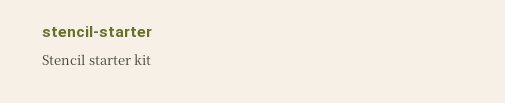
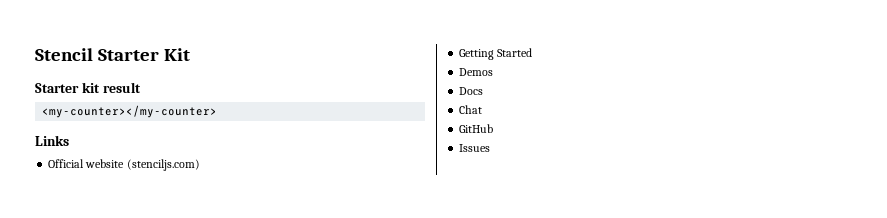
- stencil-starter
- Stencil starter kit
+ Stencil Starter Kit
+ Starter kit result
+ <my-counter></my-counter>
+ Links
+ Official website (stenciljs.com)
+ Getting Started
+ Demos
+ Docs
+ Chat
+ GitHub
+ Issues

